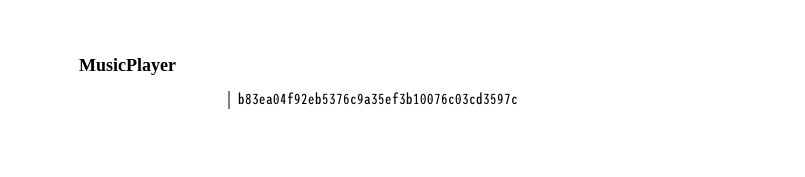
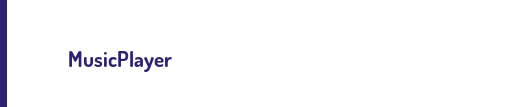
- b83ea04f92eb5376c9a35ef3b10076c03cd3597c

